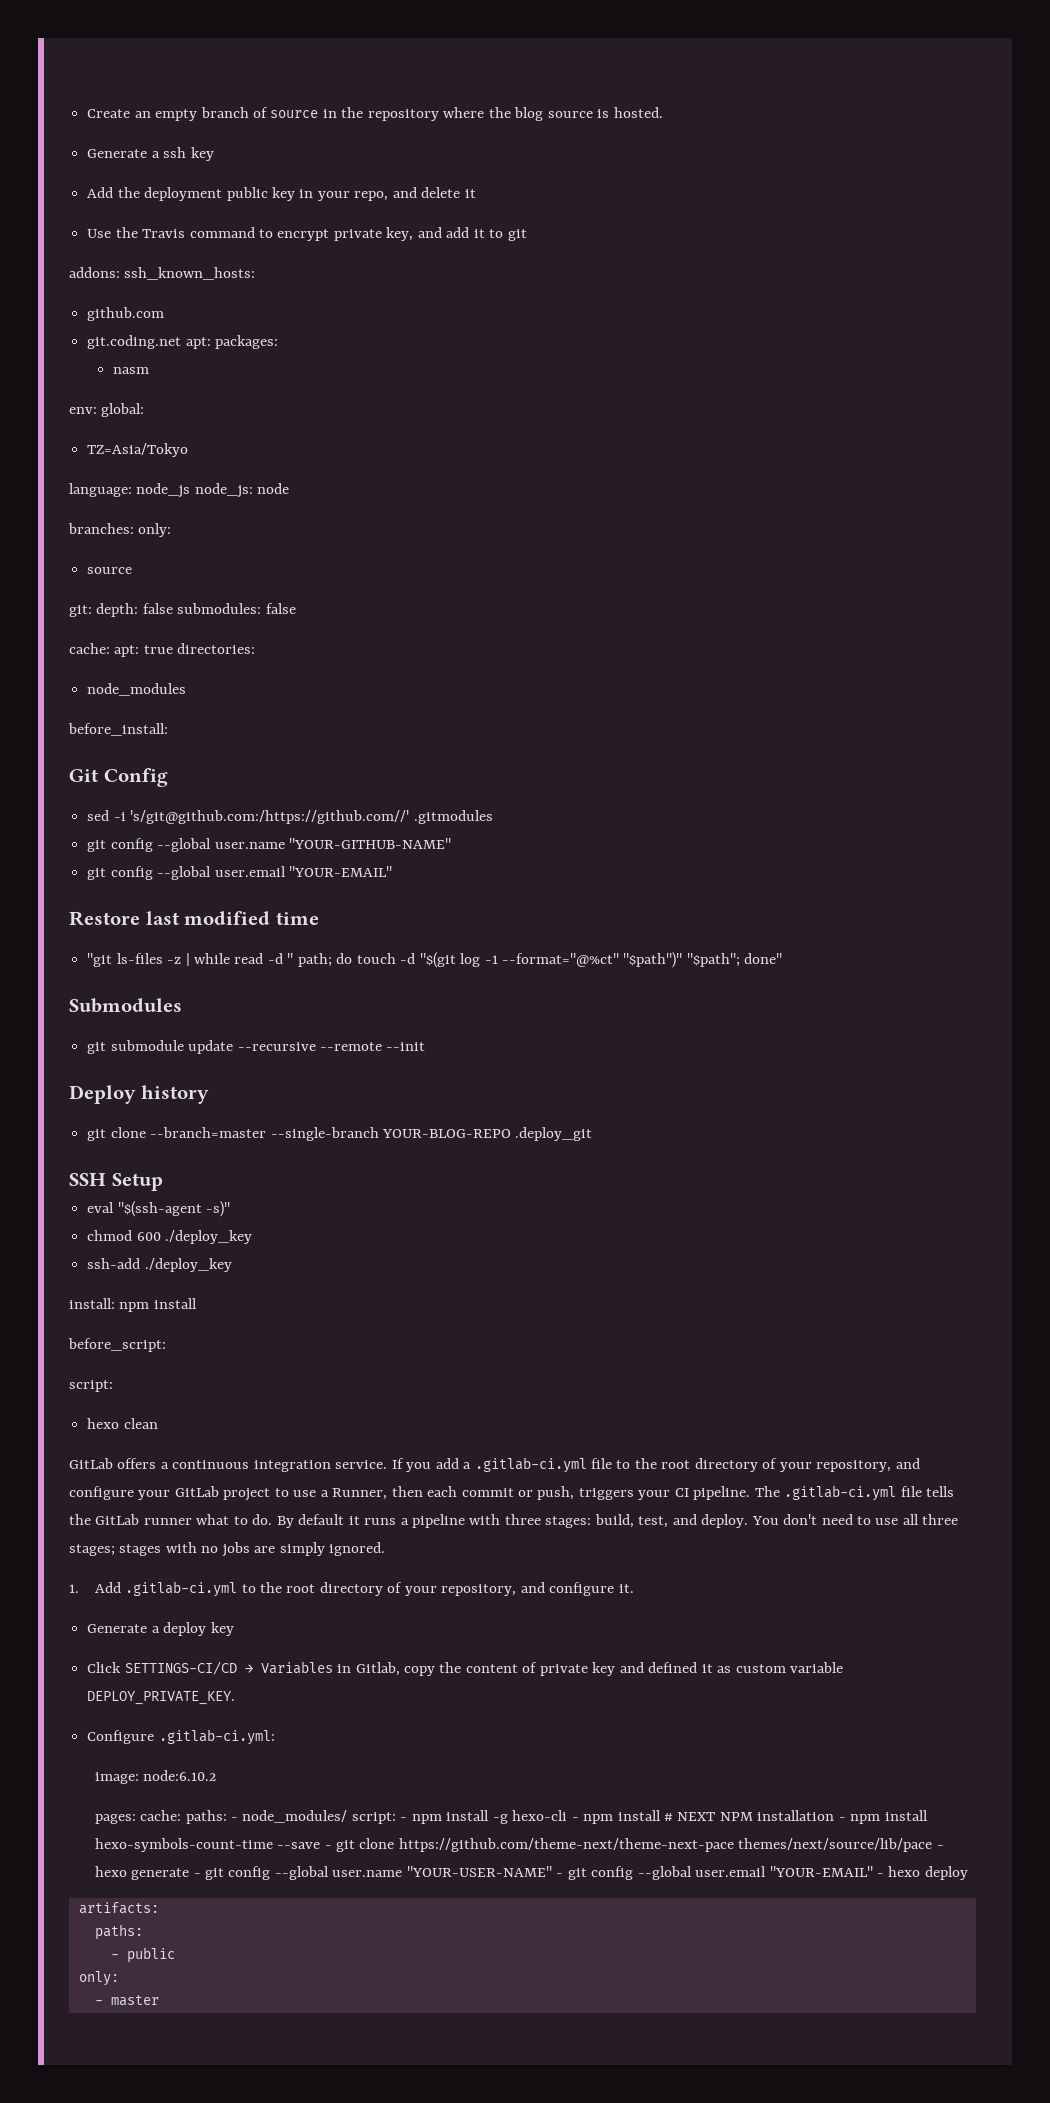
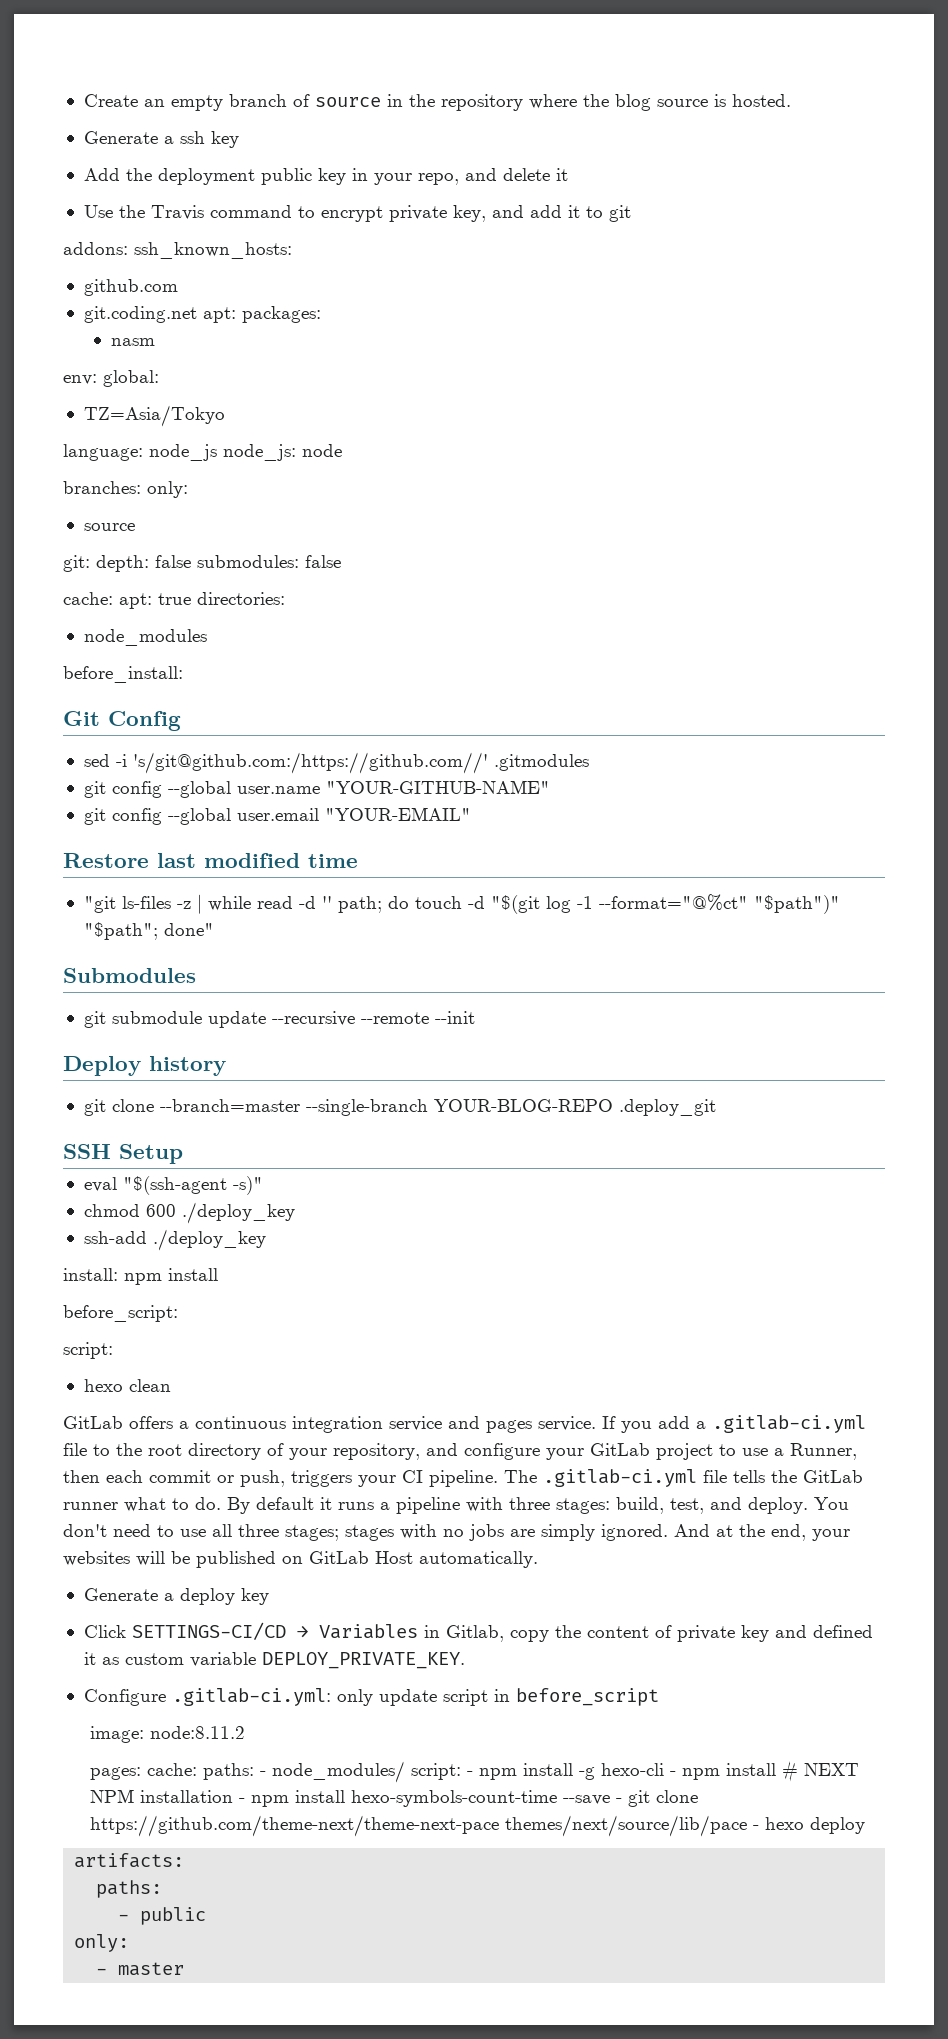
- GitLab offers a continuous integration service.
+ GitLab offers a continuous integration service and pages service.
- You don't need to use all three stages; stages with no jobs are simply ignored.
- 1. Add .gitlab-ci.yml to the root directory of your repository, and configure it.
+ You don't need to use all three stages; stages with no jobs are simply ignored. And at the end, your websites will be published on GitLab Host automatically.
- Configure .gitlab-ci.yml:
+ Configure .gitlab-ci.yml: only update script in before_script
- image: node:6.10.2
+ image: node:8.11.2
- pages: cache: paths: - node_modules/ script: - npm install -g hexo-cli - npm install # NEXT NPM installation - npm install hexo-symbols-count-time --save - git clone https://github.com/theme-next/theme-next-pace themes/next/source/lib/pace - hexo generate - git config --global user.name "YOUR-USER-NAME" - git config --global user.email "YOUR-EMAIL" - hexo deploy
+ pages: cache: paths: - node_modules/ script: - npm install -g hexo-cli - npm install # NEXT NPM installation - npm install hexo-symbols-count-time --save - git clone https://github.com/theme-next/theme-next-pace themes/next/source/lib/pace - hexo deploy

